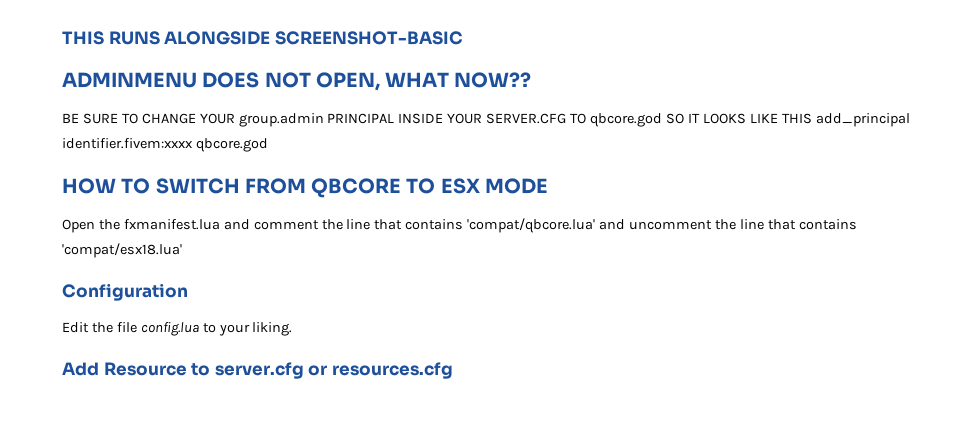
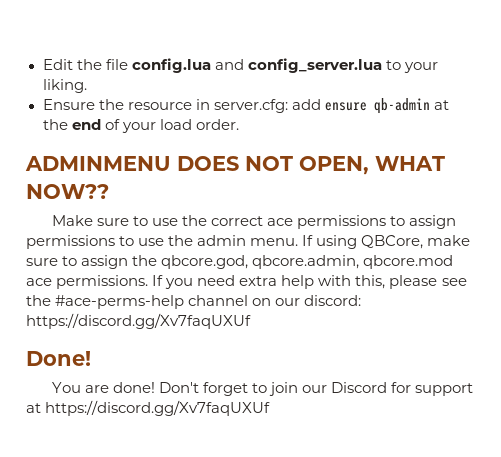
- THIS RUNS ALONGSIDE SCREENSHOT-BASIC
+ Edit the file config.lua and config_server.lua to your liking.
+ Ensure the resource in server.cfg: add ensure qb-admin at the end of your load order.
- BE SURE TO CHANGE YOUR group.admin PRINCIPAL INSIDE YOUR SERVER.CFG TO qbcore.god SO IT LOOKS LIKE THIS add_principal identifier.fivem:xxxx qbcore.god
- HOW TO SWITCH FROM QBCORE TO ESX MODE
- Open the fxmanifest.lua and comment the line that contains 'compat/qbcore.lua' and uncomment the line that contains 'compat/esx18.lua'
- Configuration
- Edit the file config.lua to your liking.
- Add Resource to server.cfg or resources.cfg
+ Make sure to use the correct ace permissions to assign permissions to use the admin menu. If using QBCore, make sure to assign the qbcore.god, qbcore.admin, qbcore.mod ace permissions. If you need extra help with this, please see the #ace-perms-help channel on our discord: https://discord.gg/Xv7faqUXUf
+ Done!
+ You are done! Don't forget to join our Discord for support at https://discord.gg/Xv7faqUXUf

